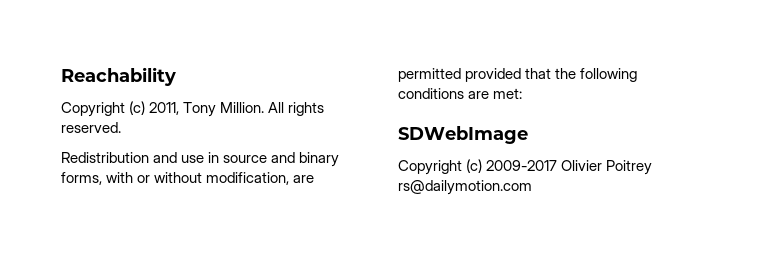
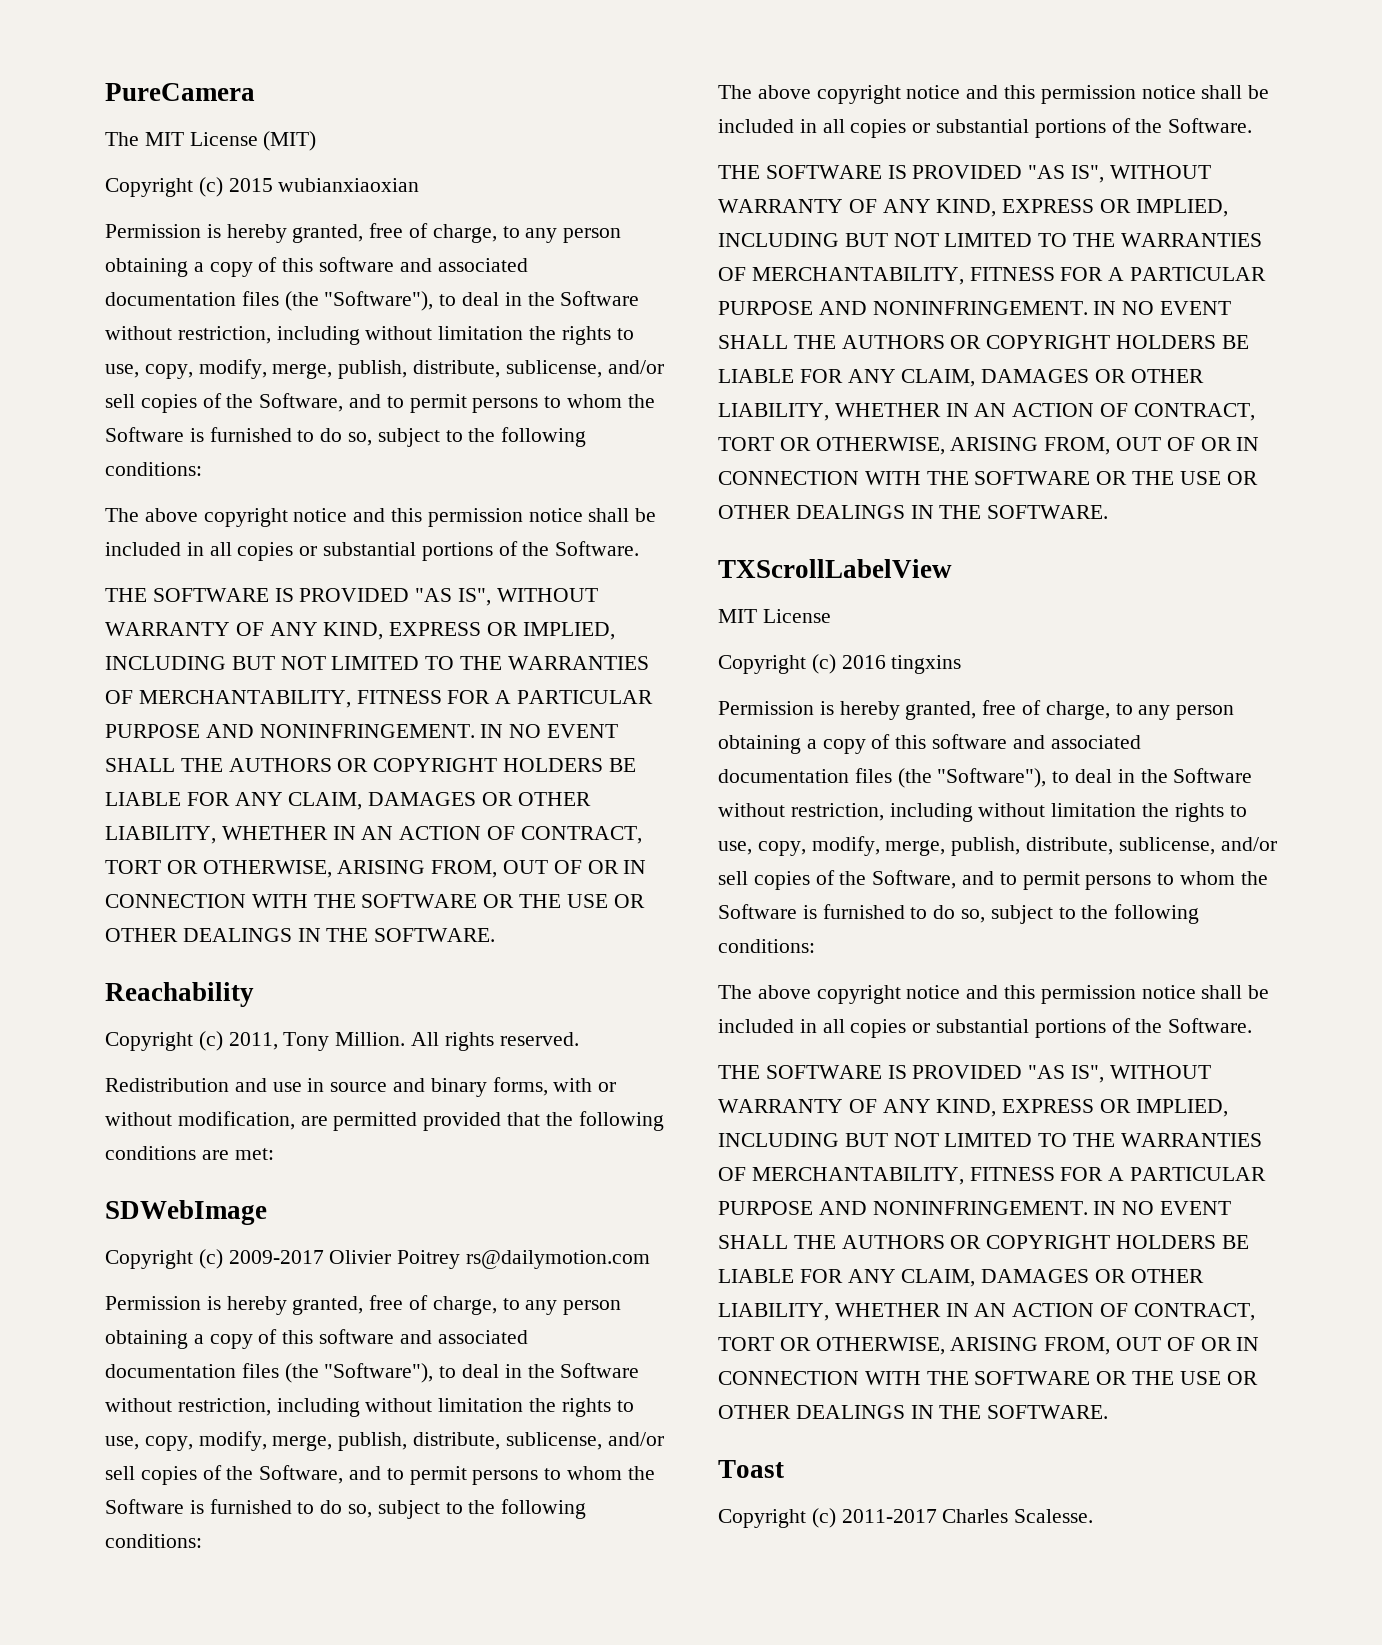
+ PureCamera
+ The MIT License (MIT)
+ Copyright (c) 2015 wubianxiaoxian
+ Permission is hereby granted, free of charge, to any person obtaining a copy of this software and associated documentation files (the "Software"), to deal in the Software without restriction, including without limitation the rights to use, copy, modify, merge, publish, distribute, sublicense, and/or sell copies of the Software, and to permit persons to whom the Software is furnished to do so, subject to the following conditions:
+ The above copyright notice and this permission notice shall be included in all copies or substantial portions of the Software.
+ THE SOFTWARE IS PROVIDED "AS IS", WITHOUT WARRANTY OF ANY KIND, EXPRESS OR IMPLIED, INCLUDING BUT NOT LIMITED TO THE WARRANTIES OF MERCHANTABILITY, FITNESS FOR A PARTICULAR PURPOSE AND NONINFRINGEMENT. IN NO EVENT SHALL THE AUTHORS OR COPYRIGHT HOLDERS BE LIABLE FOR ANY CLAIM, DAMAGES OR OTHER LIABILITY, WHETHER IN AN ACTION OF CONTRACT, TORT OR OTHERWISE, ARISING FROM, OUT OF OR IN CONNECTION WITH THE SOFTWARE OR THE USE OR OTHER DEALINGS IN THE SOFTWARE.
  Copyright (c) 2009-2017 Olivier Poitrey rs@dailymotion.com
+ Permission is hereby granted, free of charge, to any person obtaining a copy of this software and associated documentation files (the "Software"), to deal in the Software without restriction, including without limitation the rights to use, copy, modify, merge, publish, distribute, sublicense, and/or sell copies of the Software, and to permit persons to whom the Software is furnished to do so, subject to the following conditions:
+ The above copyright notice and this permission notice shall be included in all copies or substantial portions of the Software.
+ THE SOFTWARE IS PROVIDED "AS IS", WITHOUT WARRANTY OF ANY KIND, EXPRESS OR IMPLIED, INCLUDING BUT NOT LIMITED TO THE WARRANTIES OF MERCHANTABILITY, FITNESS FOR A PARTICULAR PURPOSE AND NONINFRINGEMENT. IN NO EVENT SHALL THE AUTHORS OR COPYRIGHT HOLDERS BE LIABLE FOR ANY CLAIM, DAMAGES OR OTHER LIABILITY, WHETHER IN AN ACTION OF CONTRACT, TORT OR OTHERWISE, ARISING FROM, OUT OF OR IN CONNECTION WITH THE SOFTWARE OR THE USE OR OTHER DEALINGS IN THE SOFTWARE.
+ TXScrollLabelView
+ MIT License
+ Copyright (c) 2016 tingxins
+ Permission is hereby granted, free of charge, to any person obtaining a copy of this software and associated documentation files (the "Software"), to deal in the Software without restriction, including without limitation the rights to use, copy, modify, merge, publish, distribute, sublicense, and/or sell copies of the Software, and to permit persons to whom the Software is furnished to do so, subject to the following conditions:
+ The above copyright notice and this permission notice shall be included in all copies or substantial portions of the Software.
+ THE SOFTWARE IS PROVIDED "AS IS", WITHOUT WARRANTY OF ANY KIND, EXPRESS OR IMPLIED, INCLUDING BUT NOT LIMITED TO THE WARRANTIES OF MERCHANTABILITY, FITNESS FOR A PARTICULAR PURPOSE AND NONINFRINGEMENT. IN NO EVENT SHALL THE AUTHORS OR COPYRIGHT HOLDERS BE LIABLE FOR ANY CLAIM, DAMAGES OR OTHER LIABILITY, WHETHER IN AN ACTION OF CONTRACT, TORT OR OTHERWISE, ARISING FROM, OUT OF OR IN CONNECTION WITH THE SOFTWARE OR THE USE OR OTHER DEALINGS IN THE SOFTWARE.
+ Toast
+ Copyright (c) 2011-2017 Charles Scalesse.

